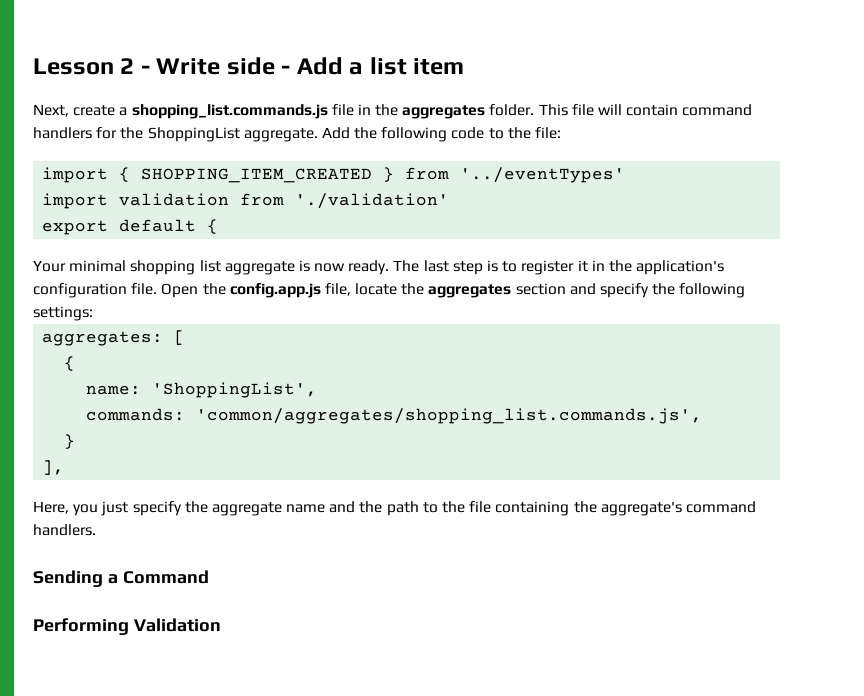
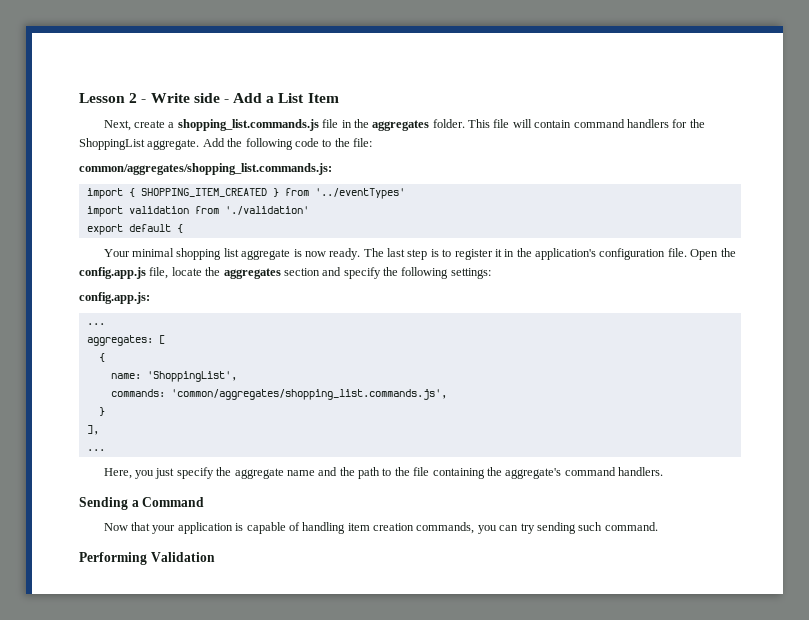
- Lesson 2 - Write side - Add a list item
+ Lesson 2 - Write side - Add a List Item
+ common/aggregates/shopping_list.commands.js:
+ config.app.js:
+ ...
  ],
+ ...
+ Now that your application is capable of handling item creation commands, you can try sending such command.

